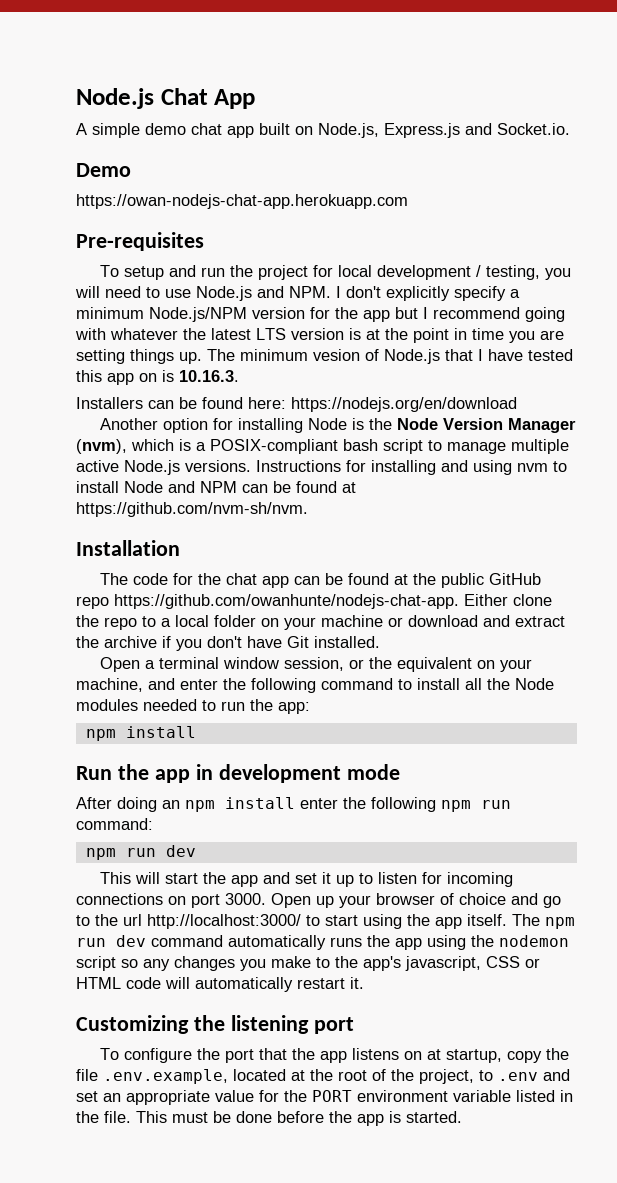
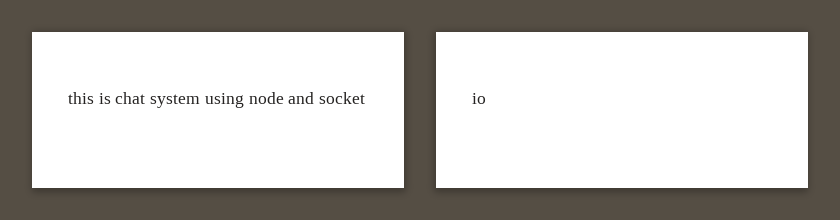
- Node.js Chat App
- A simple demo chat app built on Node.js, Express.js and Socket.io.
- Demo
- https://owan-nodejs-chat-app.herokuapp.com
- Pre-requisites
- To setup and run the project for local development / testing, you will need to use Node.js and NPM. I don't explicitly specify a minimum Node.js/NPM version for the app but I recommend going with whatever the latest LTS version is at the point in time you are setting things up. The minimum vesion of Node.js that I have tested this app on is 10.16.3.
- Installers can be found here: https://nodejs.org/en/download
- Another option for installing Node is the Node Version Manager (nvm), which is a POSIX-compliant bash script to manage multiple active Node.js versions. Instructions for installing and using nvm to install Node and NPM can be found at https://github.com/nvm-sh/nvm.
- Installation
- The code for the chat app can be found at the public GitHub repo https://github.com/owanhunte/nodejs-chat-app. Either clone the repo to a local folder on your machine or download and extract the archive if you don't have Git installed.
- Open a terminal window session, or the equivalent on your machine, and enter the following command to install all the Node modules needed to run the app:
- npm install
- Run the app in development mode
- After doing an npm install enter the following npm run command:
- npm run dev
- This will start the app and set it up to listen for incoming connections on port 3000. Open up your browser of choice and go to the url http://localhost:3000/ to start using the app itself. The npm run dev command automatically runs the app using the nodemon script so any changes you make to the app's javascript, CSS or HTML code will automatically restart it.
- Customizing the listening port
- To configure the port that the app listens on at startup, copy the file .env.example, located at the root of the project, to .env and set an appropriate value for the PORT environment variable listed in the file. This must be done before the app is started.
+ this is chat system using node and socket io

